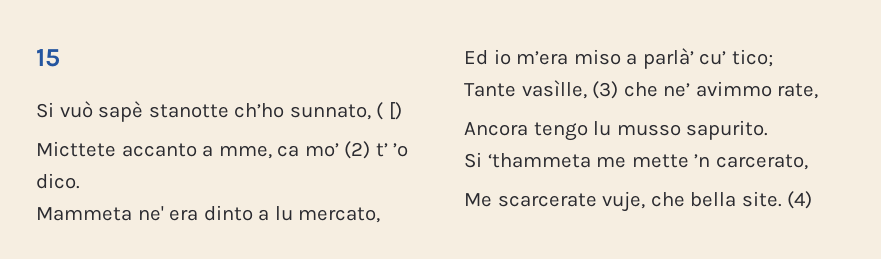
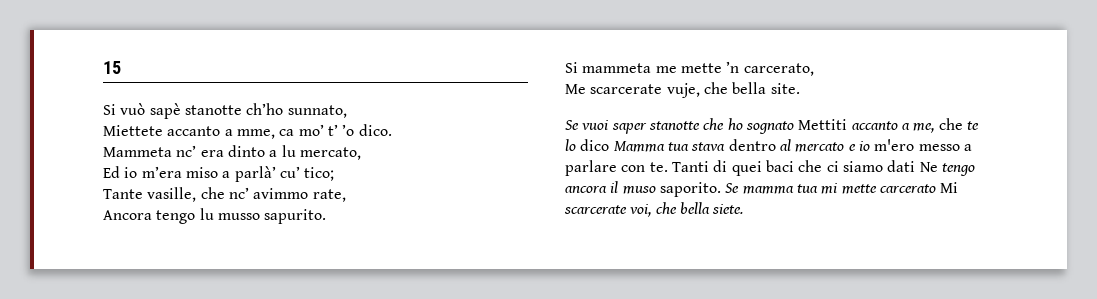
- Si vuò sapè stanotte ch’ho sunnato, ( [)
- Micttete accanto a mme, ca mo’ (2) t’ ’o dico.
+ Si vuò sapè stanotte ch’ho sunnato,
+ Miettete accanto a mme, ca mo’ t’ ’o dico.
- Mammeta ne' era dinto a lu mercato,
+ Mammeta nc’ era dinto a lu mercato,
- Tante vasìlle, (3) che ne’ avimmo rate,
+ Tante vasille, che nc’ avimmo rate,
- Si ‘thammeta me mette ’n carcerato,
+ Si mammeta me mette ’n carcerato,
- Me scarcerate vuje, che bella site. (4)
+ Me scarcerate vuje, che bella site.
+ Se vuoi saper stanotte che ho sognato Mettiti accanto a me, che te lo dico Mamma tua stava dentro al mercato e io m'ero messo a parlare con te. Tanti di quei baci che ci siamo dati Ne tengo ancora il muso saporito. Se mamma tua mi mette carcerato Mi scarcerate voi, che bella siete.

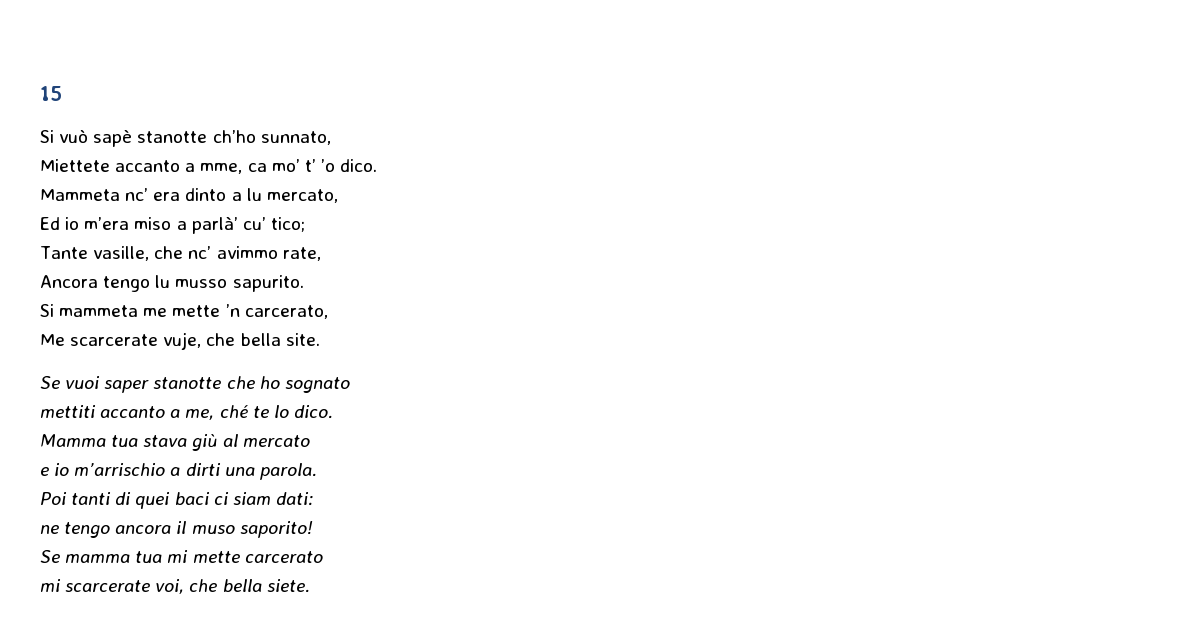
- Se vuoi saper stanotte che ho sognato Mettiti accanto a me, che te lo dico Mamma tua stava dentro al mercato e io m'ero messo a parlare con te. Tanti di quei baci che ci siamo dati Ne tengo ancora il muso saporito. Se mamma tua mi mette carcerato Mi scarcerate voi, che bella siete.
+ Se vuoi saper stanotte che ho sognato
+ mettiti accanto a me, ché te lo dico.
+ Mamma tua stava giù al mercato
+ e io m’arrischio a dirti una parola.
+ Poi tanti di quei baci ci siam dati:
+ ne tengo ancora il muso saporito!
+ Se mamma tua mi mette carcerato
+ mi scarcerate voi, che bella siete.

